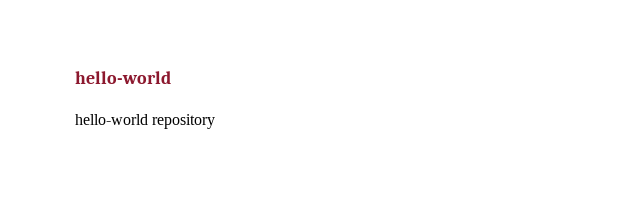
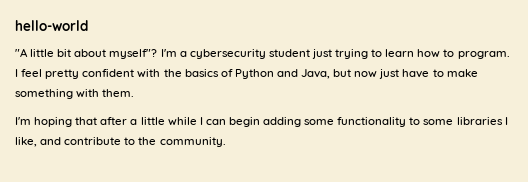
- hello-world repository
+ "A little bit about myself"? I'm a cybersecurity student just trying to learn how to program. I feel pretty confident with the basics of Python and Java, but now just have to make something with them.
+ I'm hoping that after a little while I can begin adding some functionality to some libraries I like, and contribute to the community.

